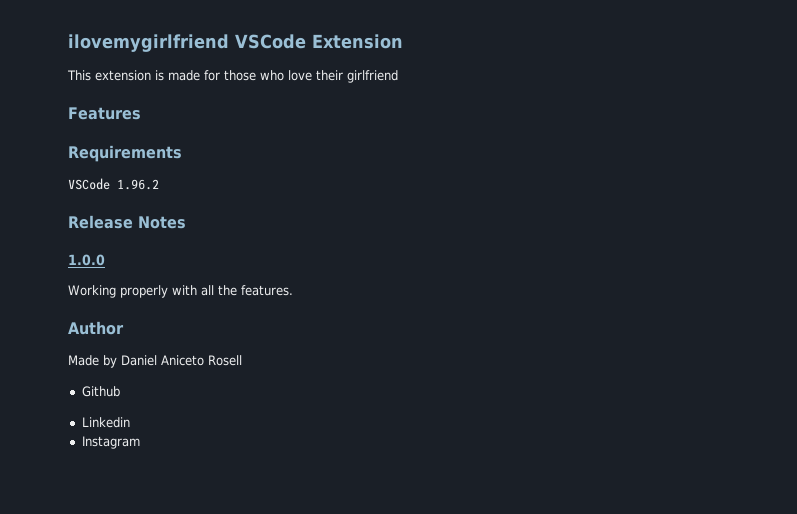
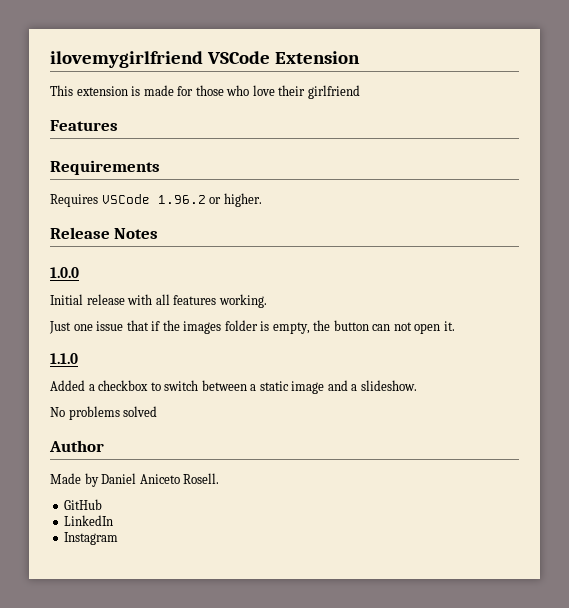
- VSCode 1.96.2
+ Requires VSCode 1.96.2 or higher.
- Working properly with all the features.
+ Initial release with all features working.
+ Just one issue that if the images folder is empty, the button can not open it.
+ 1.1.0
+ Added a checkbox to switch between a static image and a slideshow.
+ No problems solved
- Made by Daniel Aniceto Rosell
- Github
- Linkedin
+ Made by Daniel Aniceto Rosell.
+ GitHub
+ LinkedIn

